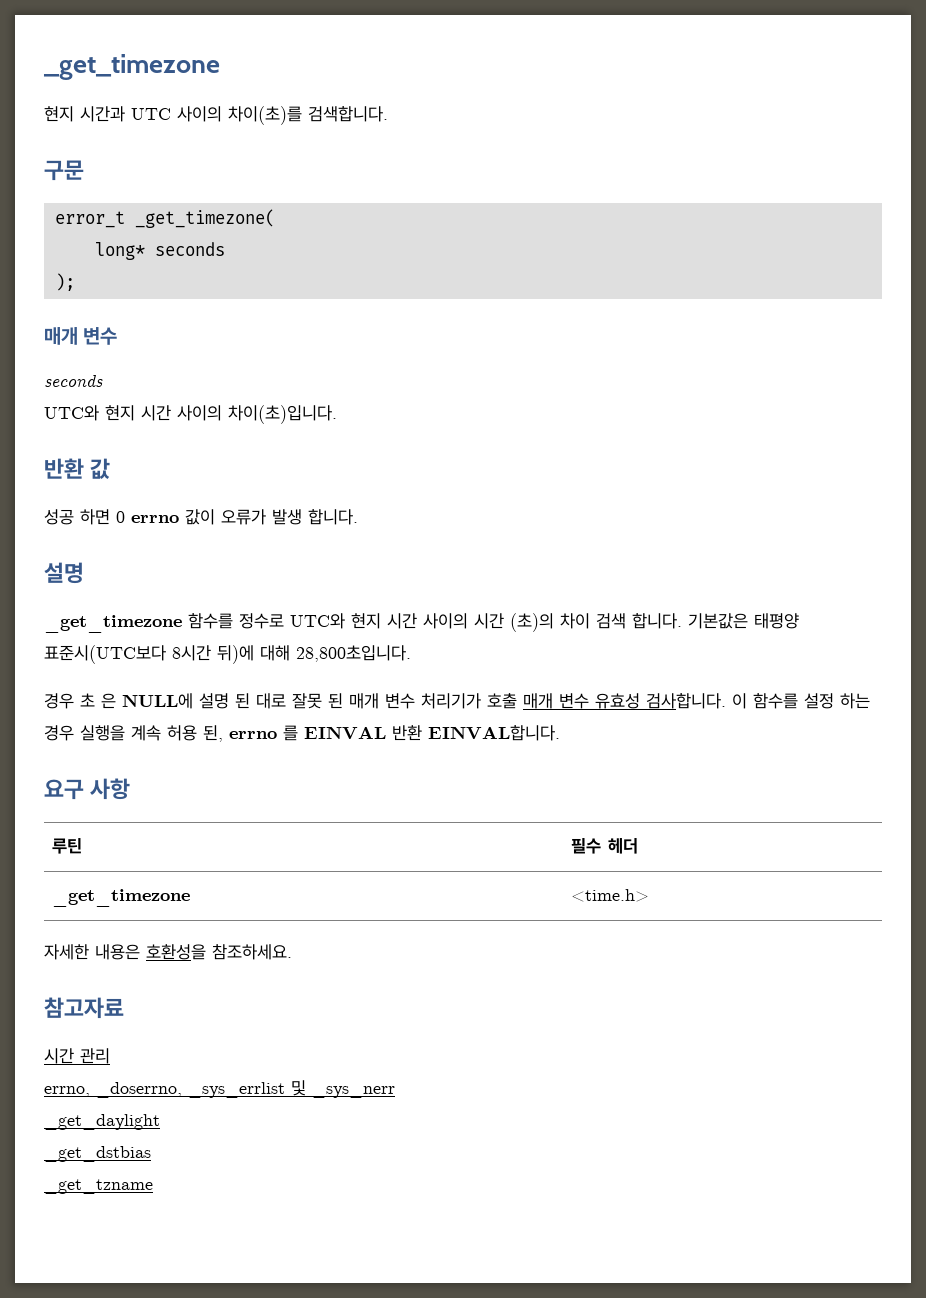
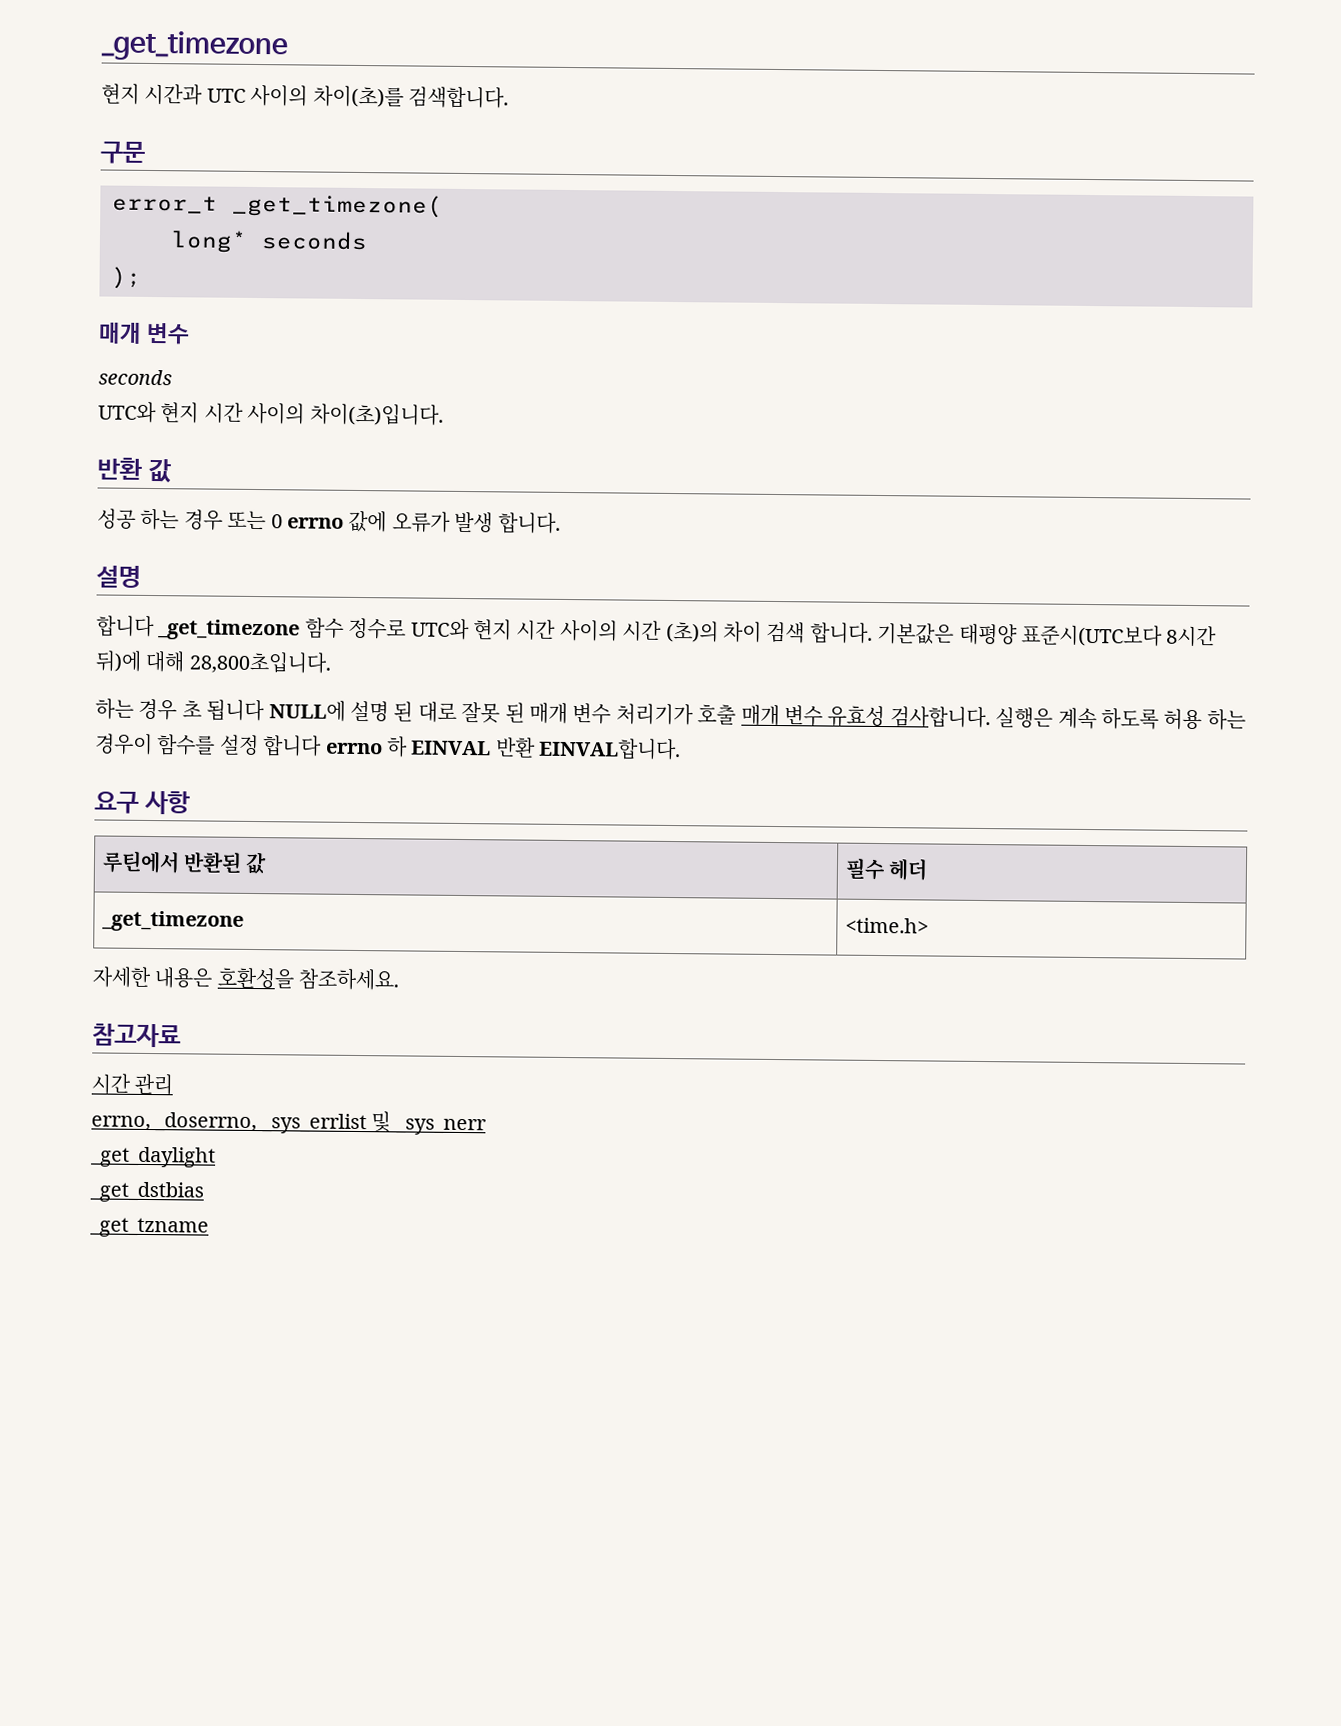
- 성공 하면 0 errno 값이 오류가 발생 합니다.
+ 성공 하는 경우 또는 0 errno 값에 오류가 발생 합니다.
- _get_timezone 함수를 정수로 UTC와 현지 시간 사이의 시간 (초)의 차이 검색 합니다.
+ 합니다 _get_timezone 함수 정수로 UTC와 현지 시간 사이의 시간 (초)의 차이 검색 합니다.
- 경우 초 은 NULL에 설명 된 대로 잘못 된 매개 변수 처리기가 호출 매개 변수 유효성 검사합니다.
+ 하는 경우 초 됩니다 NULL에 설명 된 대로 잘못 된 매개 변수 처리기가 호출 매개 변수 유효성 검사합니다.
- 이 함수를 설정 하는 경우 실행을 계속 허용 된, errno 를 EINVAL 반환 EINVAL합니다.
+ 실행은 계속 하도록 허용 하는 경우이 함수를 설정 합니다 errno 하 EINVAL 반환 EINVAL합니다.
- 루틴 | 필수 헤더
+ 루틴에서 반환된 값 | 필수 헤더

